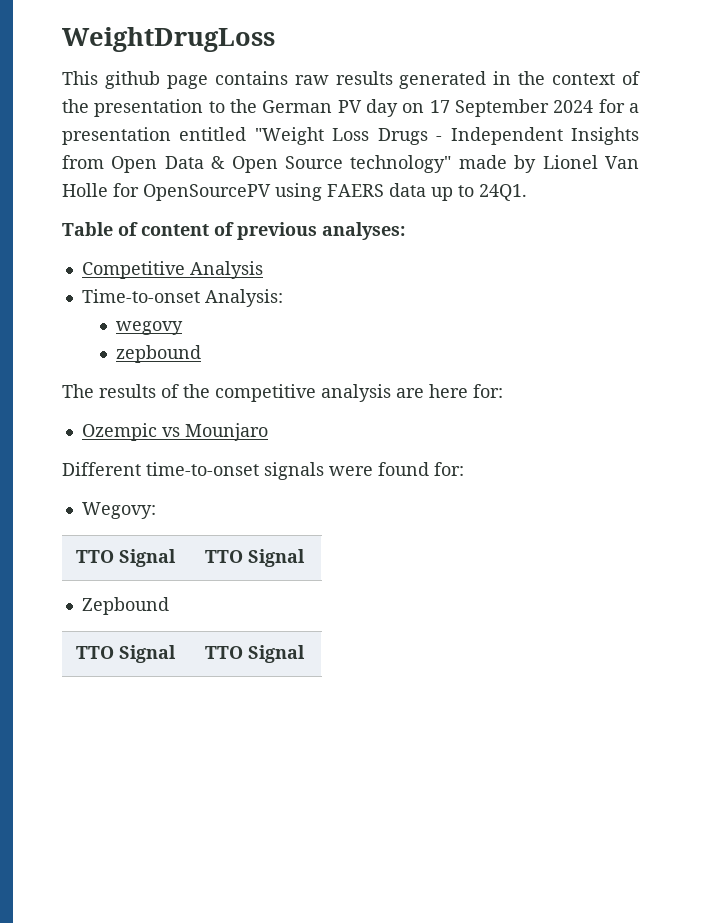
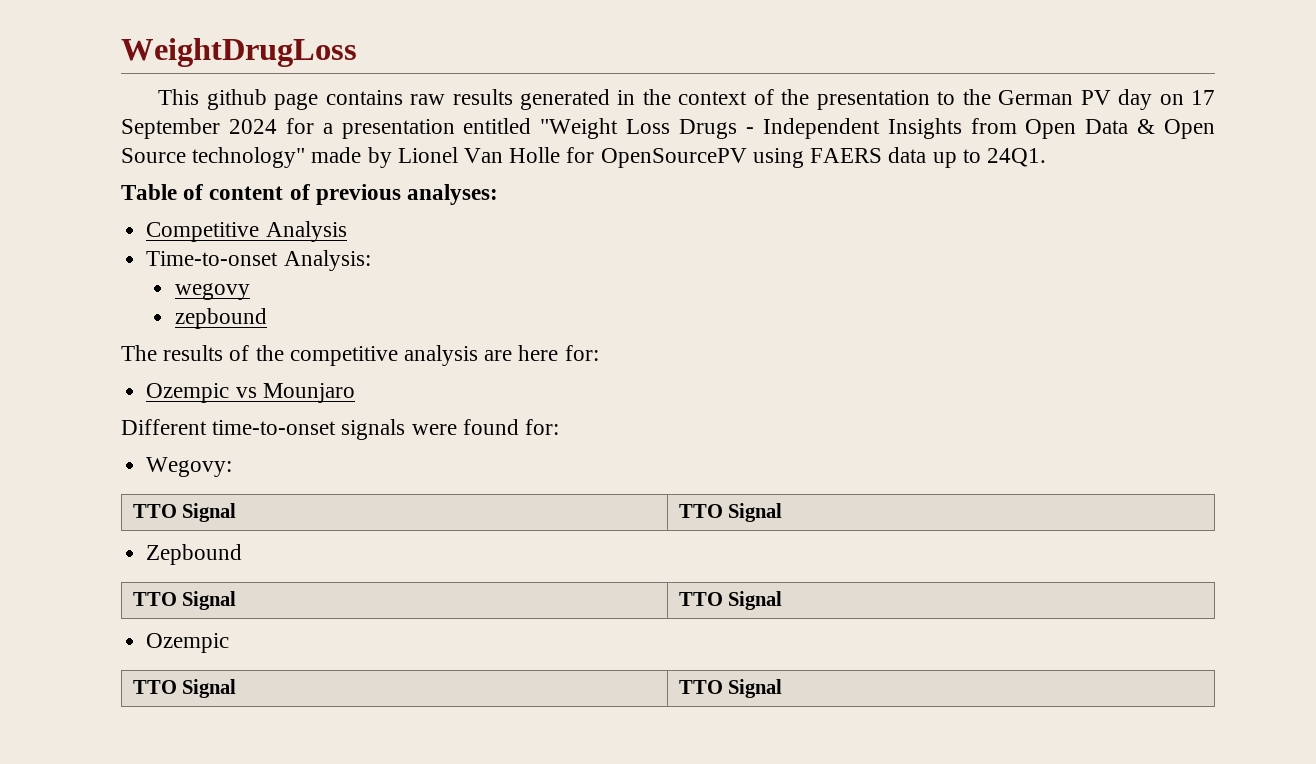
  Zepbound
+ TTO Signal | TTO Signal
+ Ozempic

